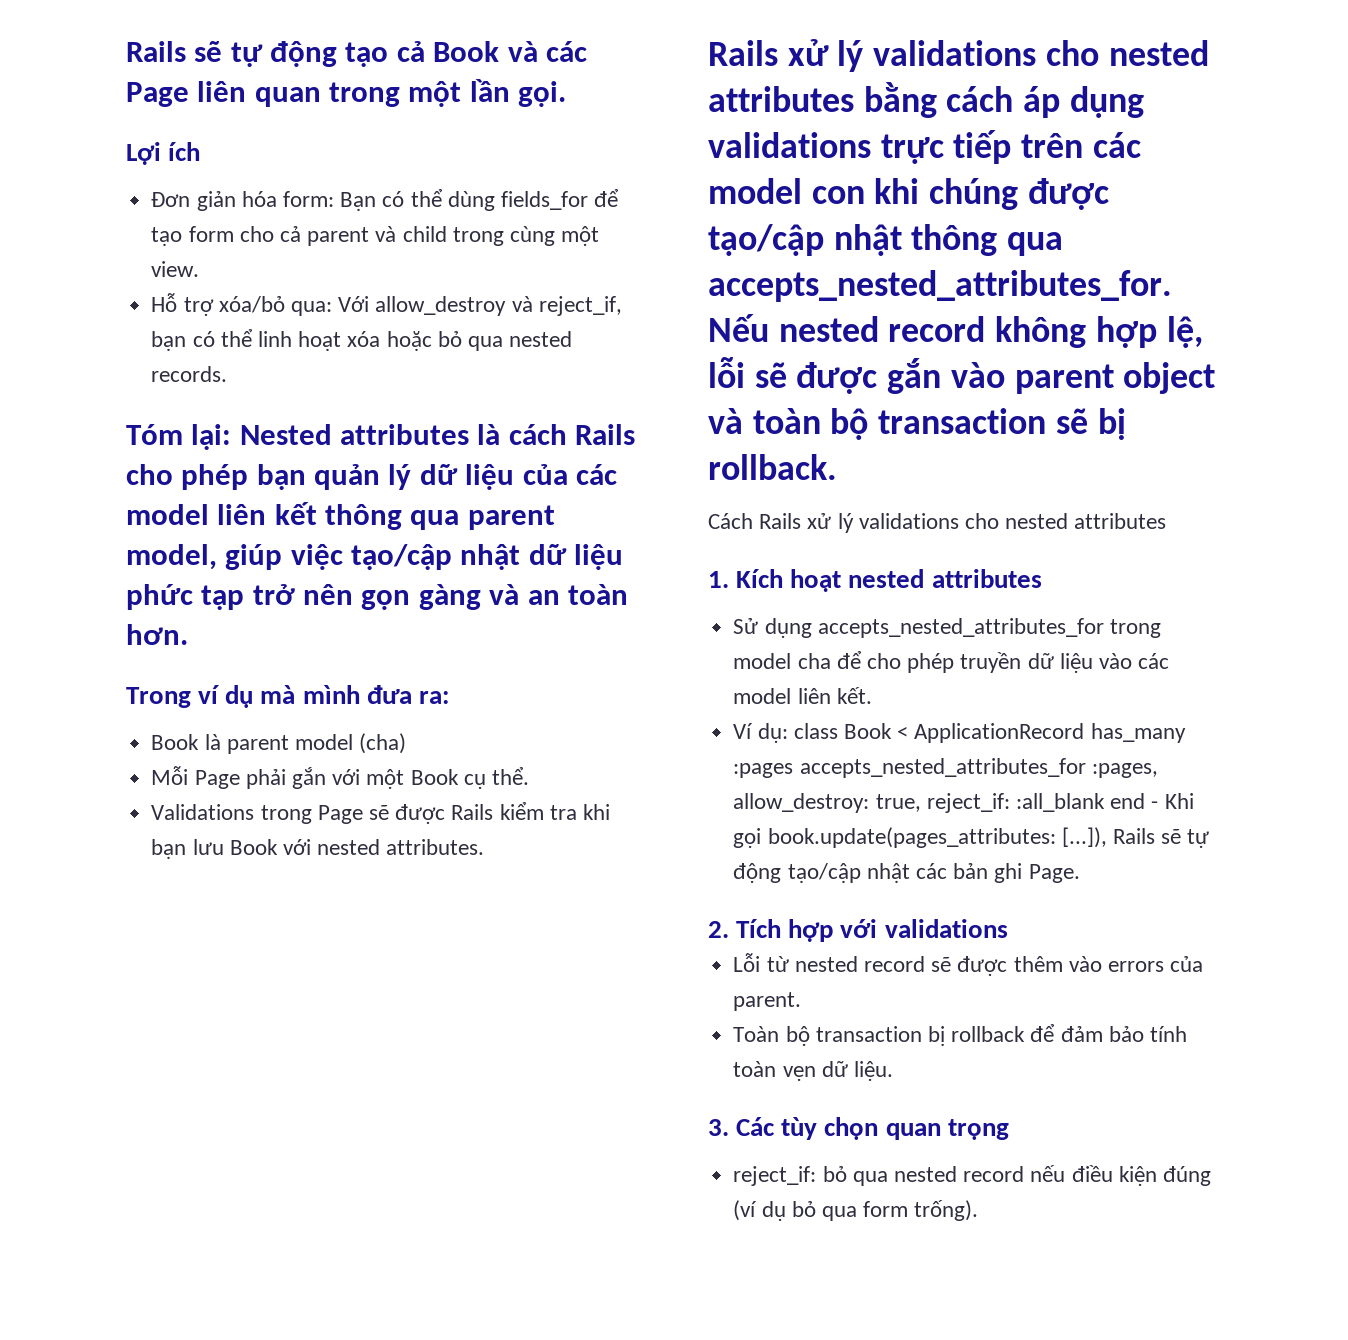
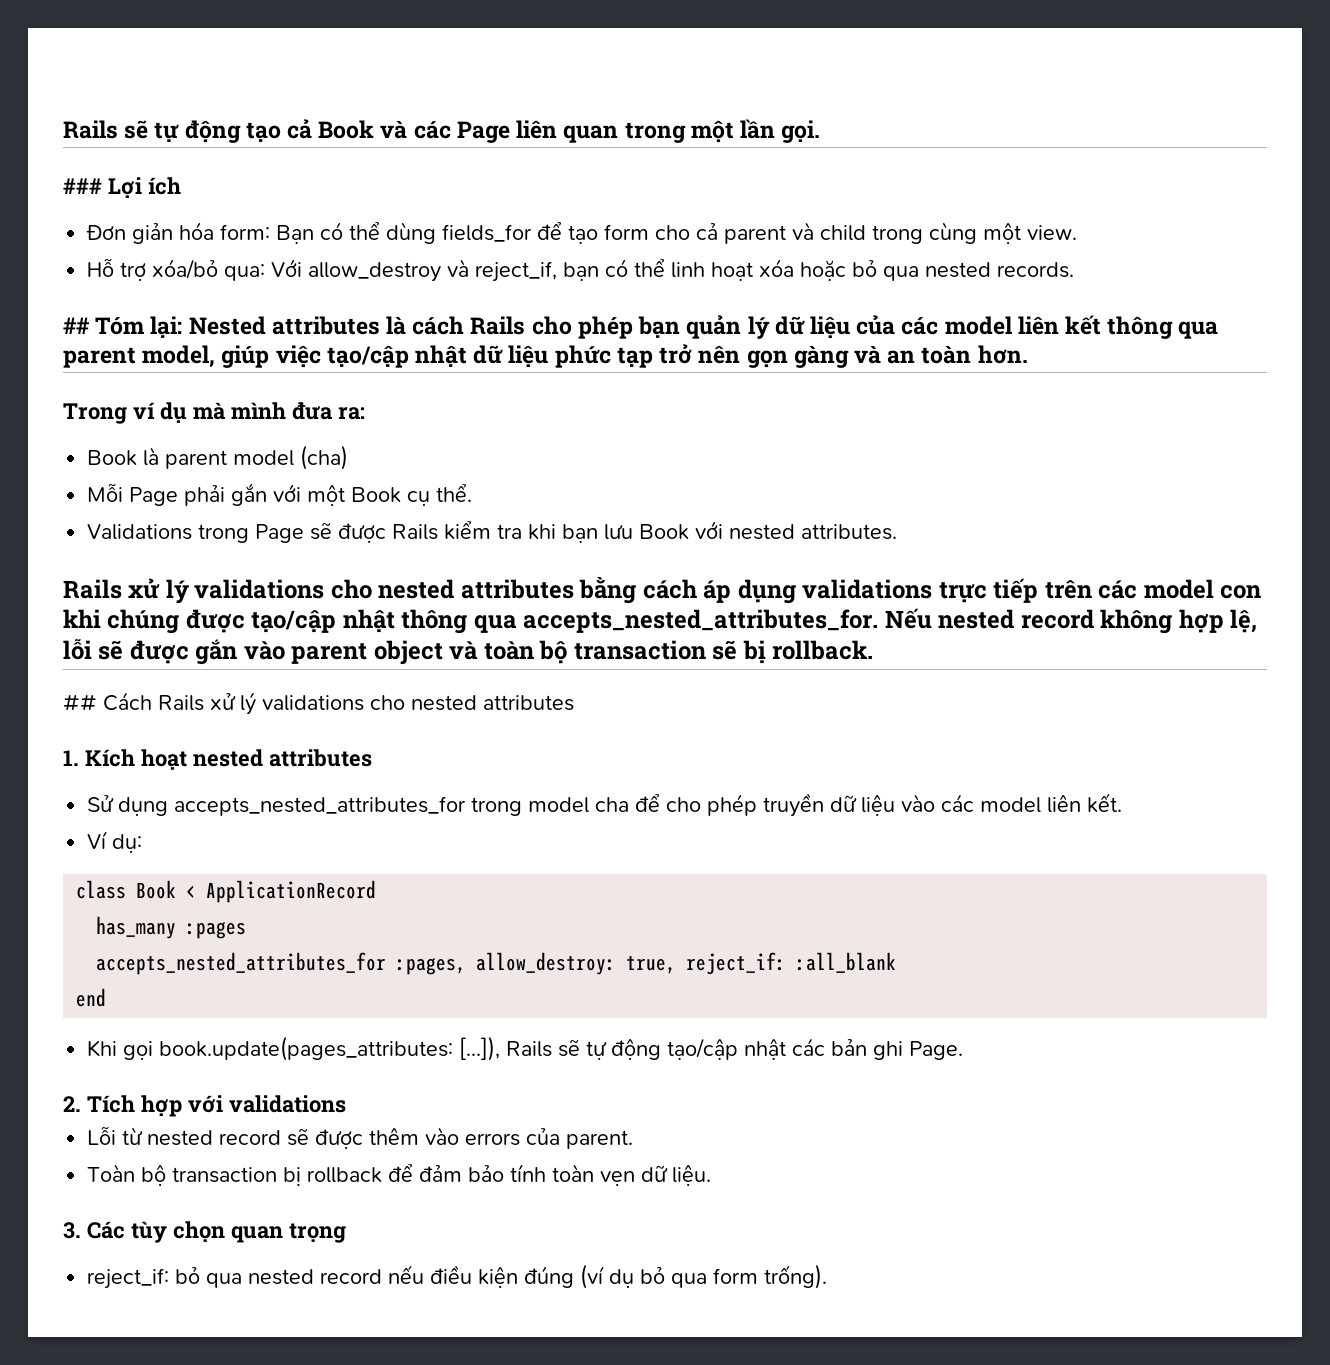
- Lợi ích
+ ### Lợi ích
- Tóm lại: Nested attributes là cách Rails cho phép bạn quản lý dữ liệu của các model liên kết thông qua parent model, giúp việc tạo/cập nhật dữ liệu phức tạp trở nên gọn gàng và an toàn hơn.
+ ## Tóm lại: Nested attributes là cách Rails cho phép bạn quản lý dữ liệu của các model liên kết thông qua parent model, giúp việc tạo/cập nhật dữ liệu phức tạp trở nên gọn gàng và an toàn hơn.
- Cách Rails xử lý validations cho nested attributes
+ ## Cách Rails xử lý validations cho nested attributes
- Ví dụ: class Book < ApplicationRecord has_many :pages accepts_nested_attributes_for :pages, allow_destroy: true, reject_if: :all_blank end - Khi gọi book.update(pages_attributes: [...]), Rails sẽ tự động tạo/cập nhật các bản ghi Page.
+ Ví dụ:
+ class Book < ApplicationRecord
+ has_many :pages
+ accepts_nested_attributes_for :pages, allow_destroy: true, reject_if: :all_blank
+ end
+ Khi gọi book.update(pages_attributes: [...]), Rails sẽ tự động tạo/cập nhật các bản ghi Page.

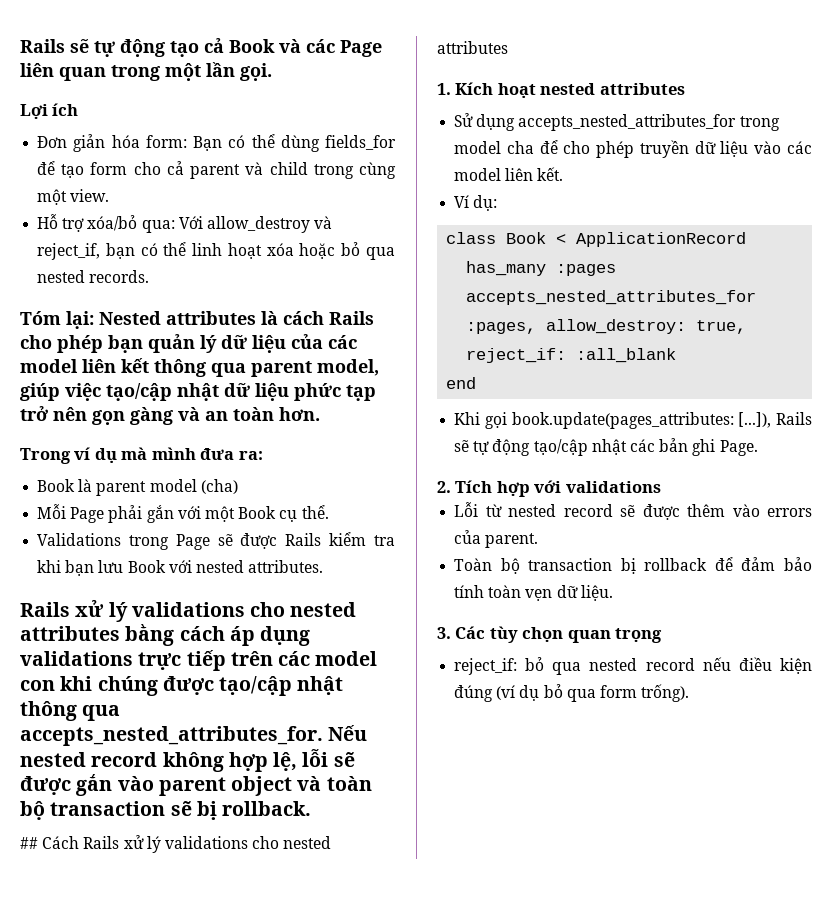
- ### Lợi ích
+ Lợi ích
- ## Tóm lại: Nested attributes là cách Rails cho phép bạn quản lý dữ liệu của các model liên kết thông qua parent model, giúp việc tạo/cập nhật dữ liệu phức tạp trở nên gọn gàng và an toàn hơn.
+ Tóm lại: Nested attributes là cách Rails cho phép bạn quản lý dữ liệu của các model liên kết thông qua parent model, giúp việc tạo/cập nhật dữ liệu phức tạp trở nên gọn gàng và an toàn hơn.

